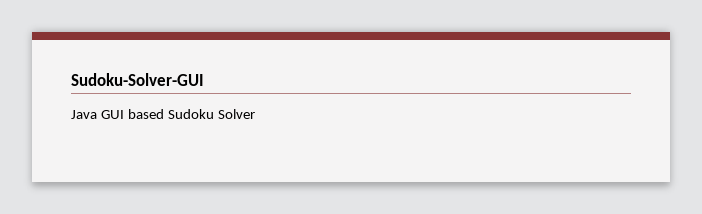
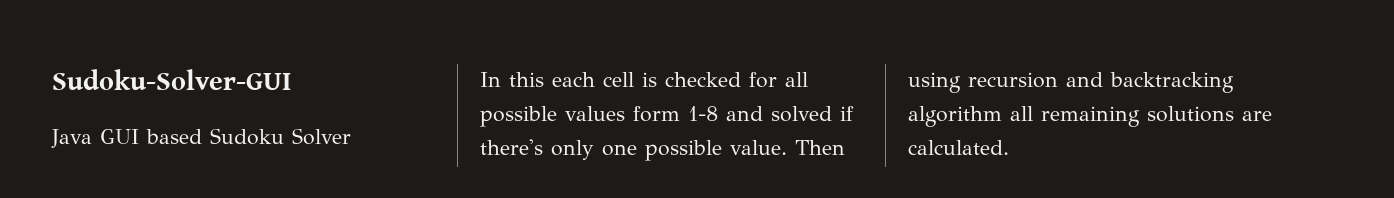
+ In this each cell is checked for all possible values form 1-8 and solved if there's only one possible value. Then using recursion and backtracking algorithm all remaining solutions are calculated.

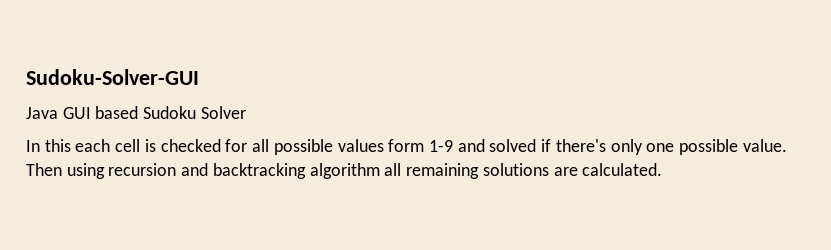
- In this each cell is checked for all possible values form 1-8 and solved if there's only one possible value.
+ In this each cell is checked for all possible values form 1-9 and solved if there's only one possible value.

